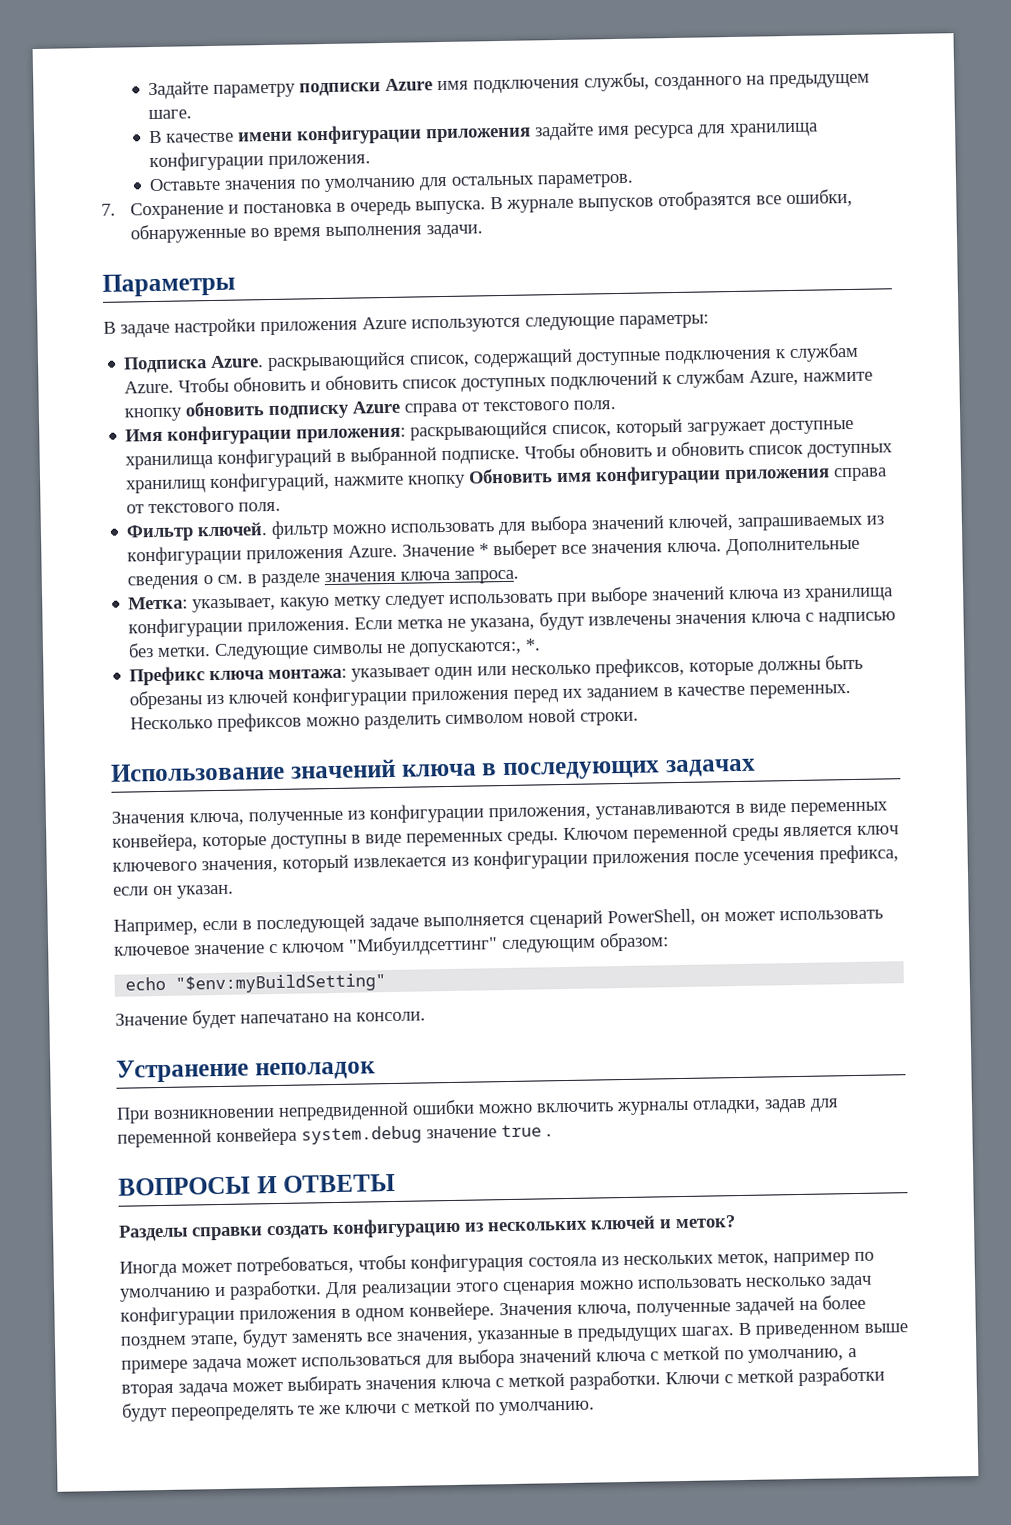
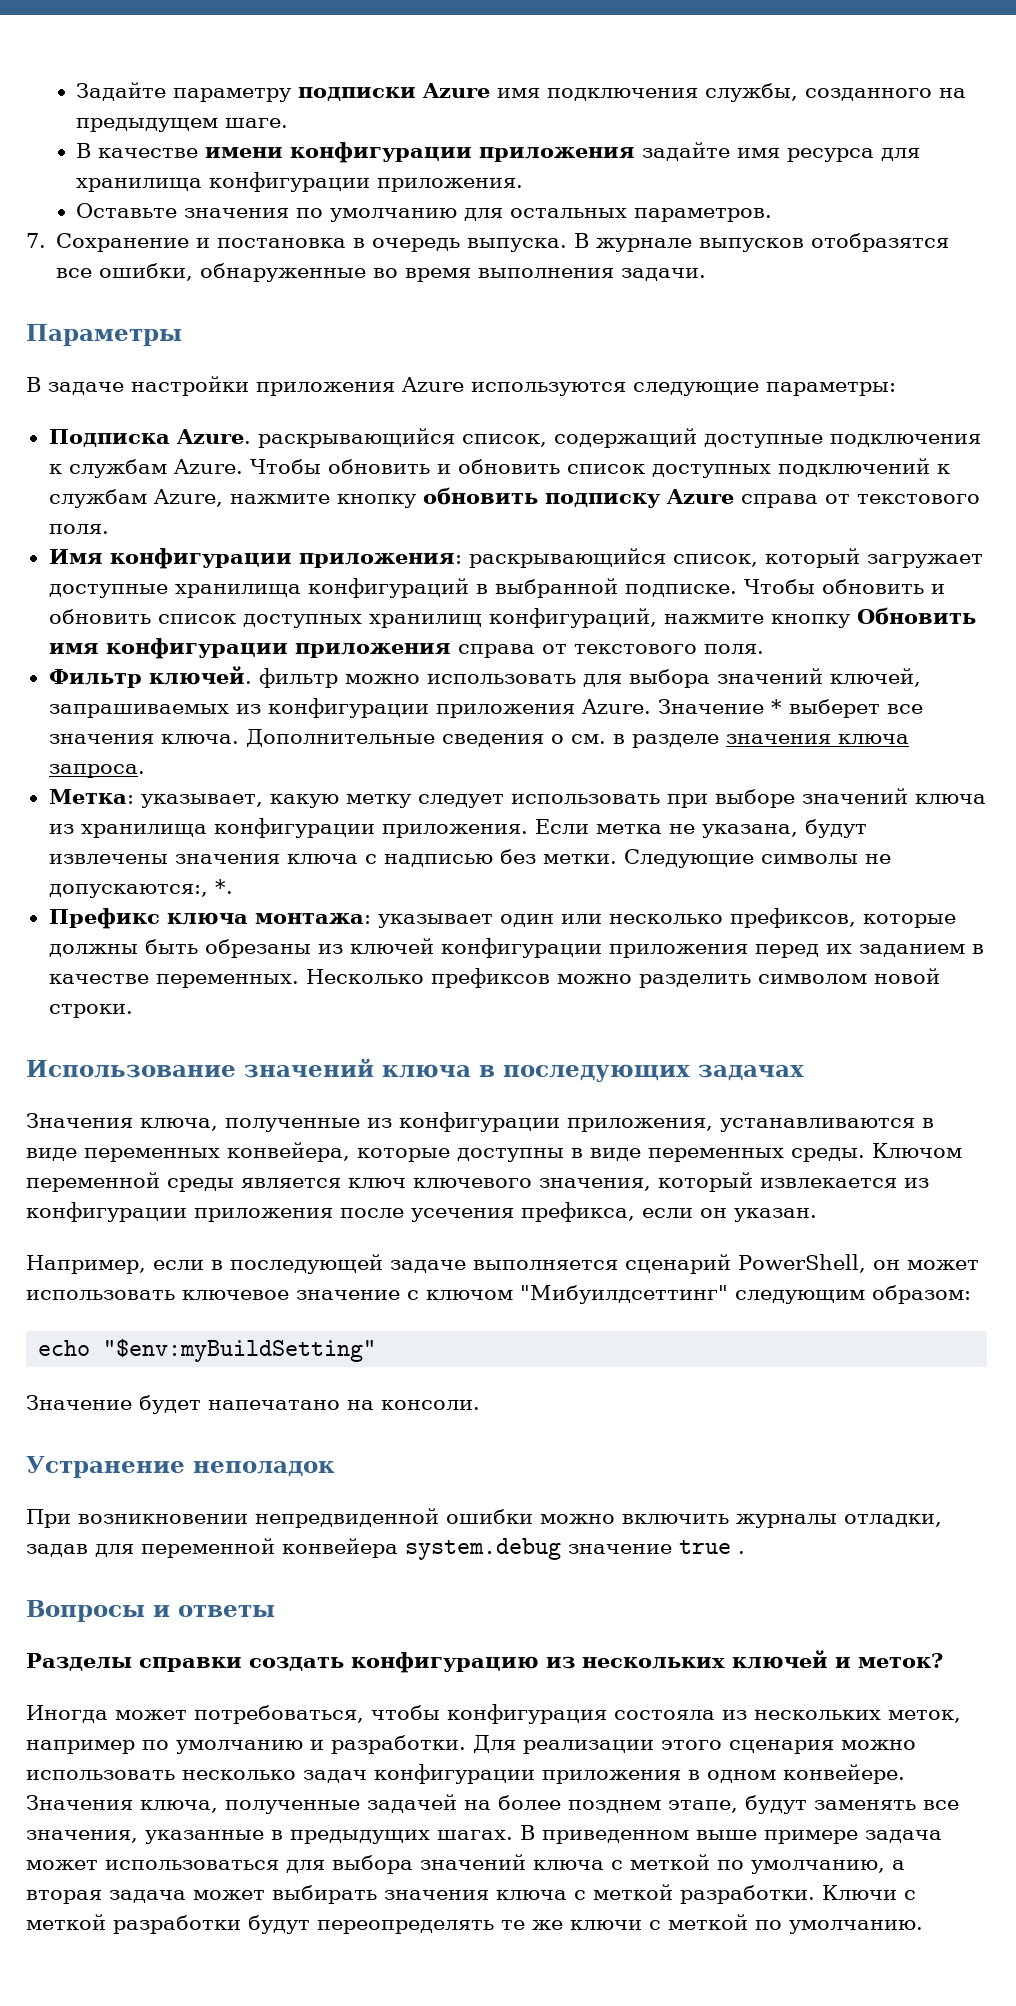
- ВОПРОСЫ И ОТВЕТЫ
+ Вопросы и ответы

